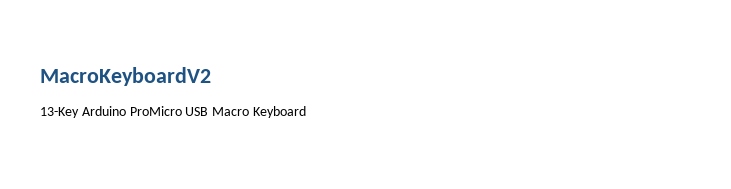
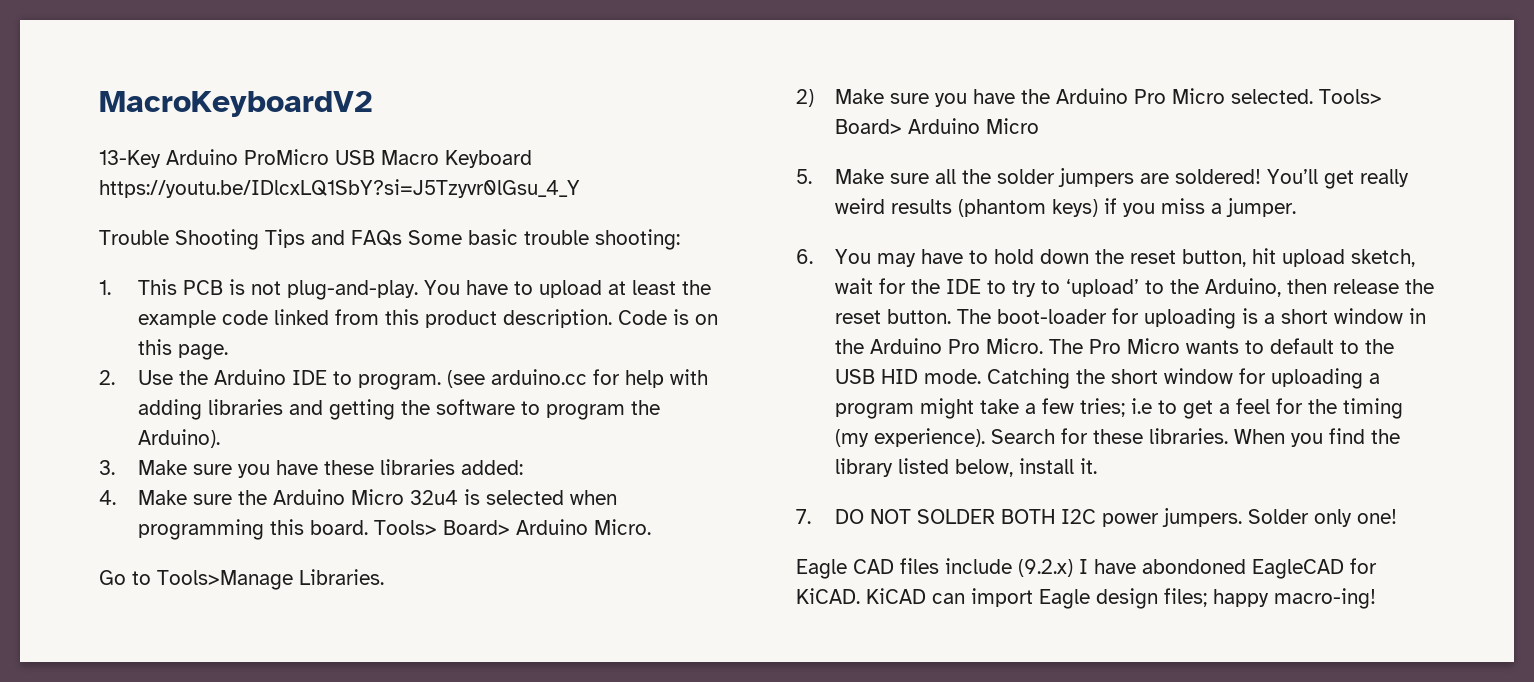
- 13-Key Arduino ProMicro USB Macro Keyboard
+ 13-Key Arduino ProMicro USB Macro Keyboard https://youtu.be/IDlcxLQ1SbY?si=J5Tzyvr0lGsu_4_Y
+ Trouble Shooting Tips and FAQs Some basic trouble shooting:
+ 1. This PCB is not plug-and-play. You have to upload at least the example code linked from this product description. Code is on this page.
+ 2. Use the Arduino IDE to program. (see arduino.cc for help with adding libraries and getting the software to program the Arduino).
+ 3. Make sure you have these libraries added:
+ 4. Make sure the Arduino Micro 32u4 is selected when programming this board. Tools> Board> Arduino Micro.
+ Go to Tools>Manage Libraries.
+ 2) Make sure you have the Arduino Pro Micro selected. Tools> Board> Arduino Micro
+ 5. Make sure all the solder jumpers are soldered! You’ll get really weird results (phantom keys) if you miss a jumper.
+ 6. You may have to hold down the reset button, hit upload sketch, wait for the IDE to try to ‘upload’ to the Arduino, then release the reset button. The boot-loader for uploading is a short window in the Arduino Pro Micro. The Pro Micro wants to default to the USB HID mode. Catching the short window for uploading a program might take a few tries; i.e to get a feel for the timing (my experience). Search for these libraries. When you find the library listed below, install it.
+ 7. DO NOT SOLDER BOTH I2C power jumpers. Solder only one!
+ Eagle CAD files include (9.2.x) I have abondoned EagleCAD for KiCAD. KiCAD can import Eagle design files; happy macro-ing!

